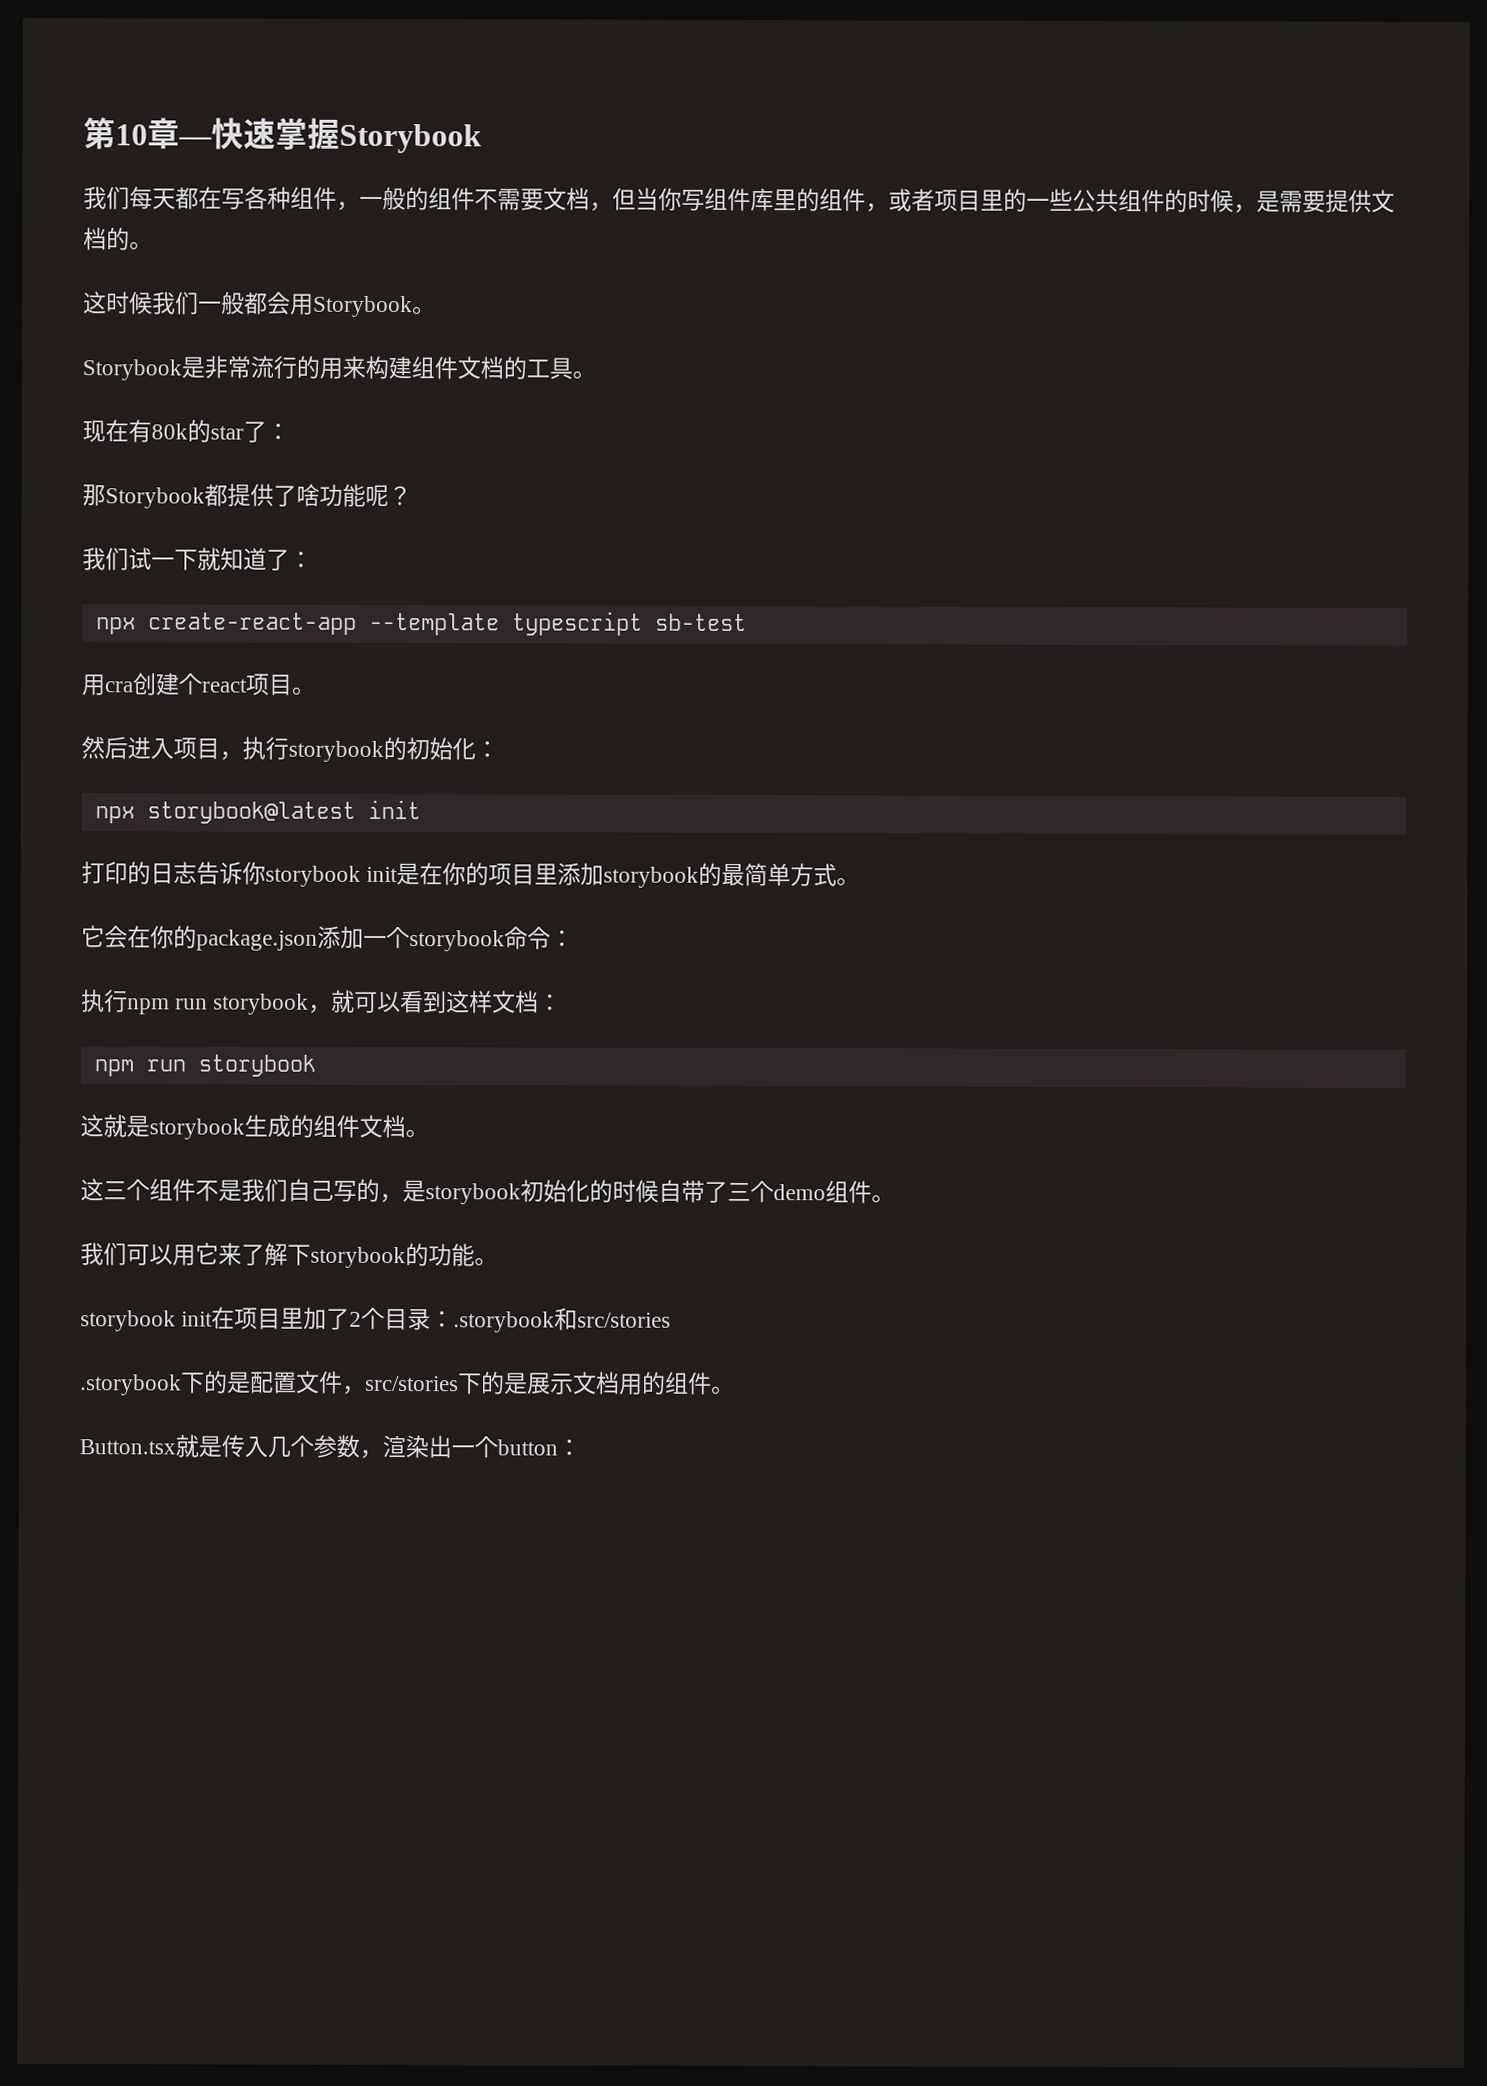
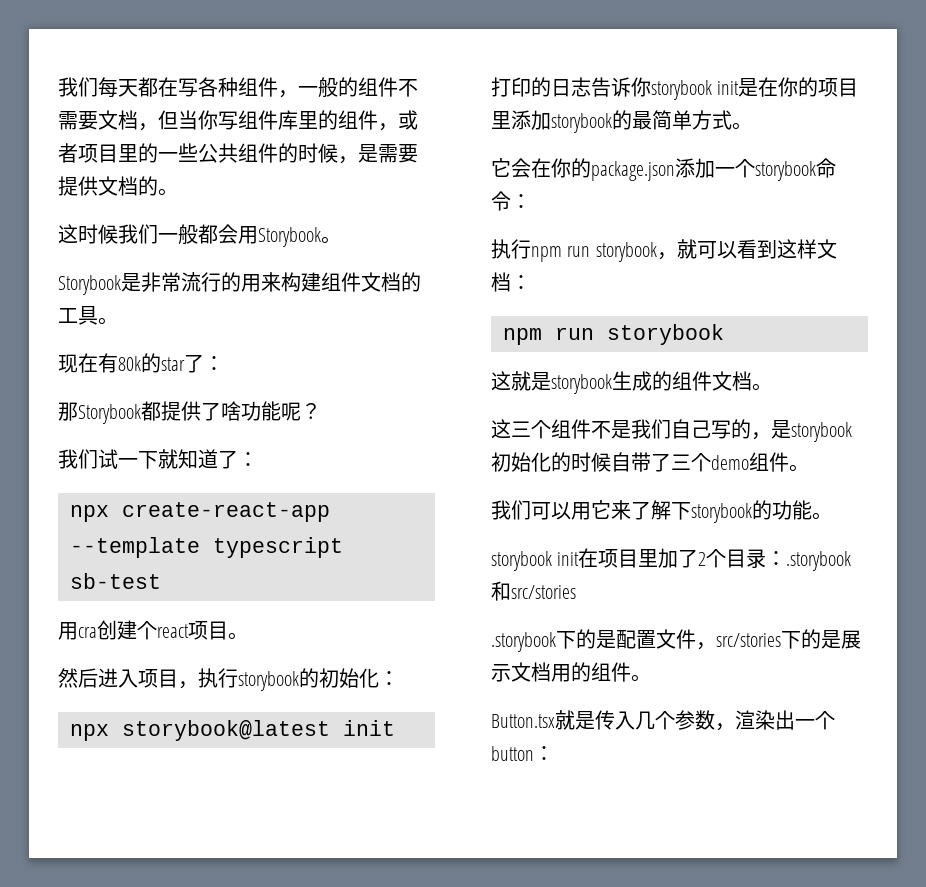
- 第10章—快速掌握Storybook

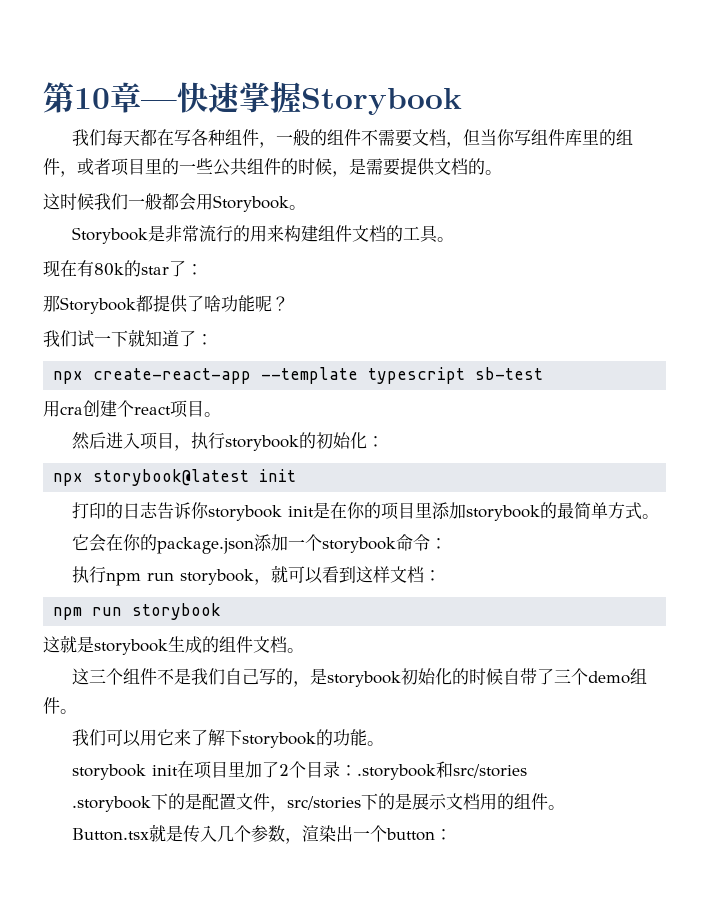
+ 第10章—快速掌握Storybook

